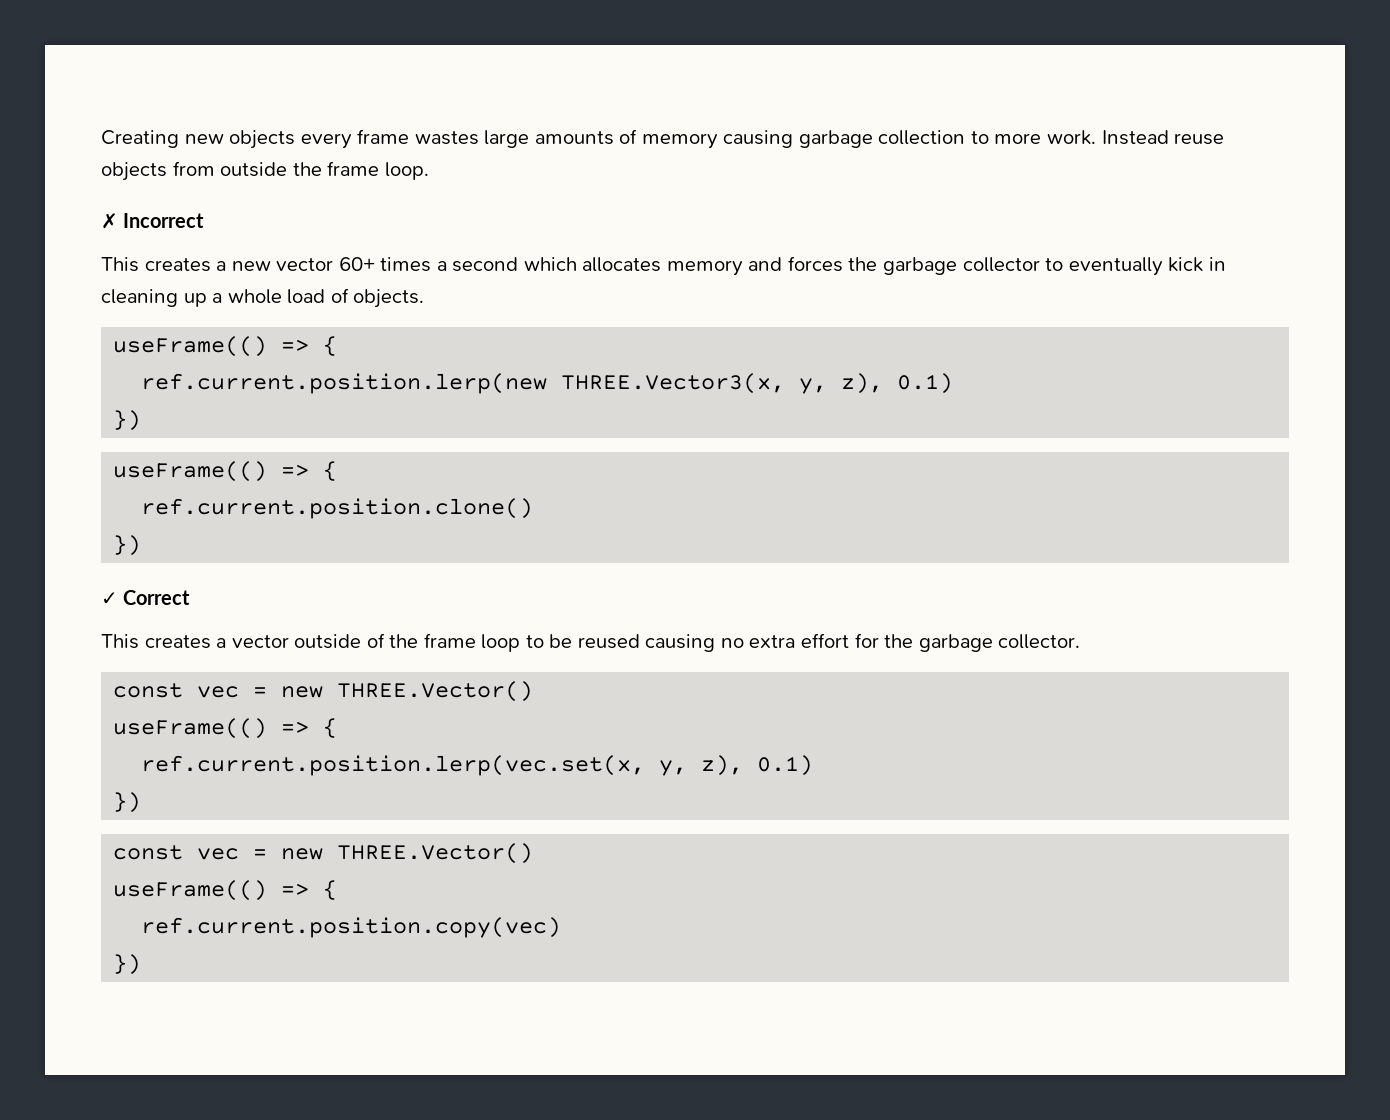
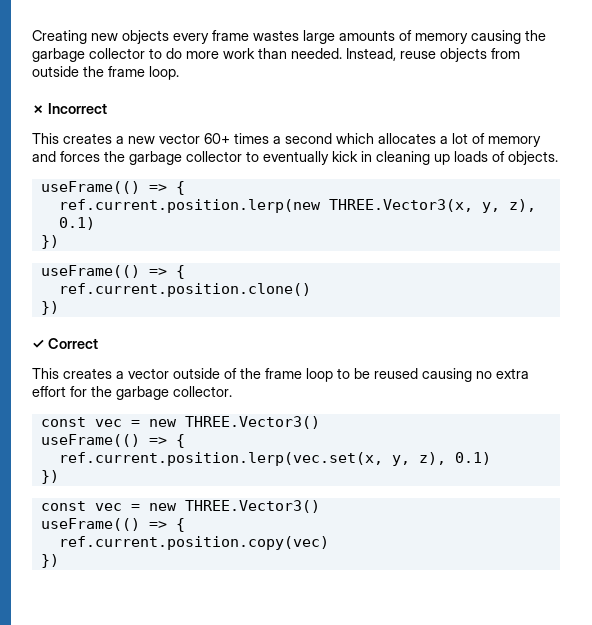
- Creating new objects every frame wastes large amounts of memory causing garbage collection to more work. Instead reuse objects from outside the frame loop.
+ Creating new objects every frame wastes large amounts of memory causing the garbage collector to do more work than needed. Instead, reuse objects from outside the frame loop.
- This creates a new vector 60+ times a second which allocates memory and forces the garbage collector to eventually kick in cleaning up a whole load of objects.
+ This creates a new vector 60+ times a second which allocates a lot of memory and forces the garbage collector to eventually kick in cleaning up loads of objects.
  This creates a vector outside of the frame loop to be reused causing no extra effort for the garbage collector.
- const vec = new THREE.Vector()
+ const vec = new THREE.Vector3()
  ref.current.position.lerp(vec.set(x, y, z), 0.1)
  })
- const vec = new THREE.Vector()
+ const vec = new THREE.Vector3()

